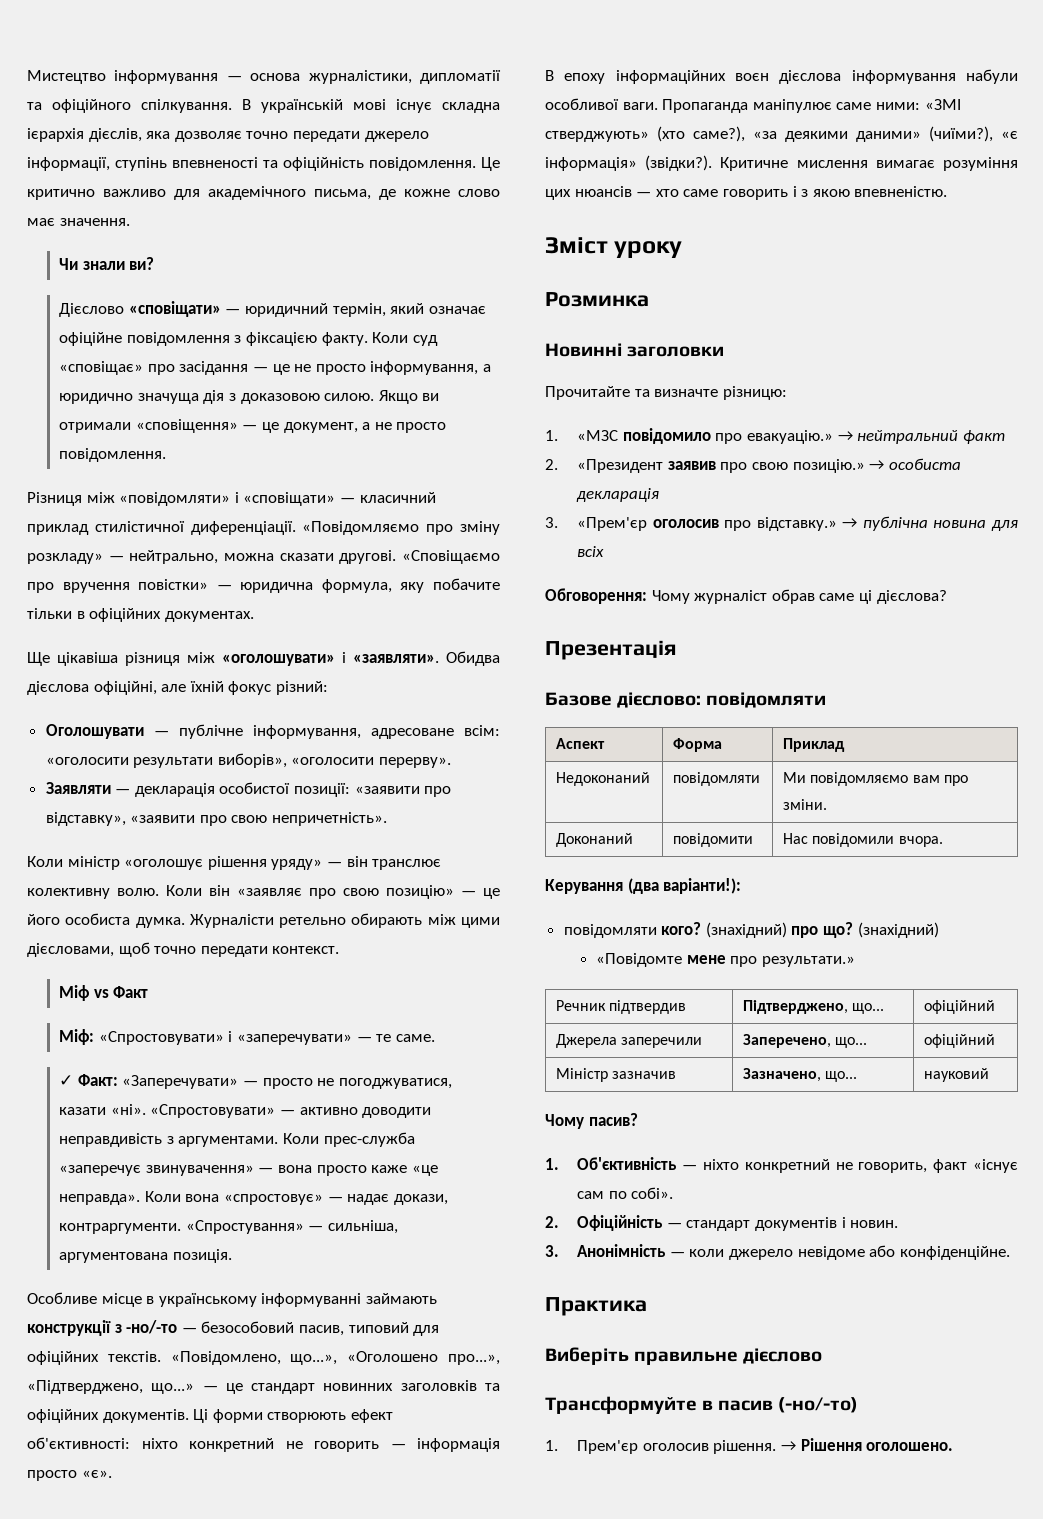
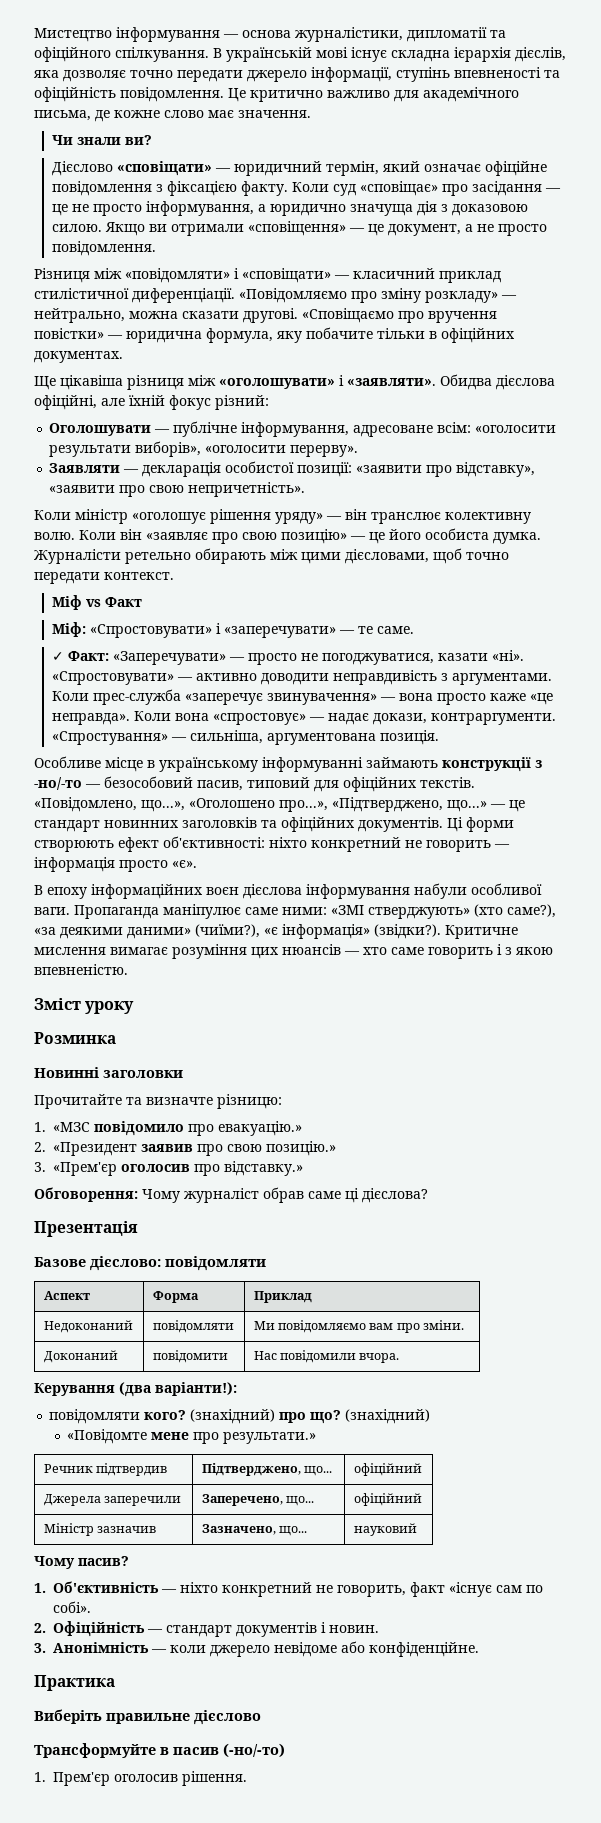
- → нейтральний факт
- → особиста декларація
- → публічна новина для всіх
- → Рішення оголошено.

